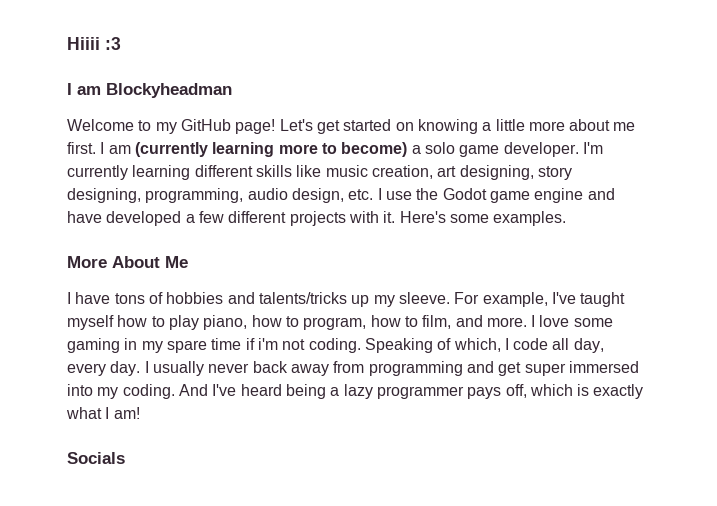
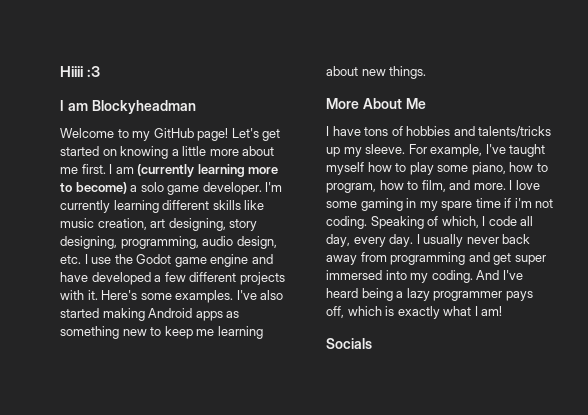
+ I've also started making Android apps as something new to keep me learning about new things.
- For example, I've taught myself how to play piano, how to program, how to film, and more.
+ For example, I've taught myself how to play some piano, how to program, how to film, and more.

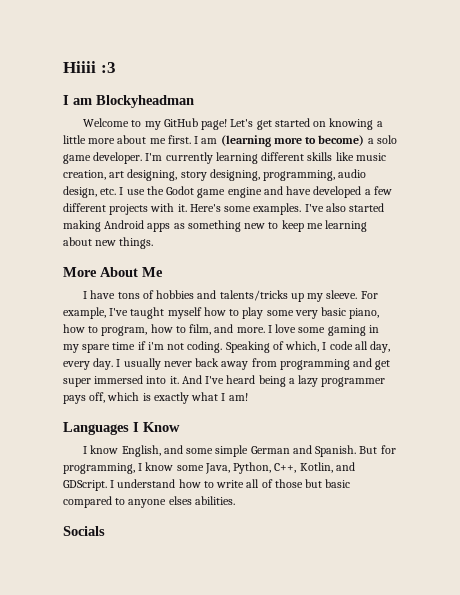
- I am (currently learning more to become) a solo game developer.
+ I am (learning more to become) a solo game developer.
- For example, I've taught myself how to play some piano, how to program, how to film, and more.
+ For example, I've taught myself how to play some very basic piano, how to program, how to film, and more.
- I usually never back away from programming and get super immersed into my coding.
+ I usually never back away from programming and get super immersed into it.
+ Languages I Know
+ I know English, and some simple German and Spanish. But for programming, I know some Java, Python, C++, Kotlin, and GDScript. I understand how to write all of those but basic compared to anyone elses abilities.

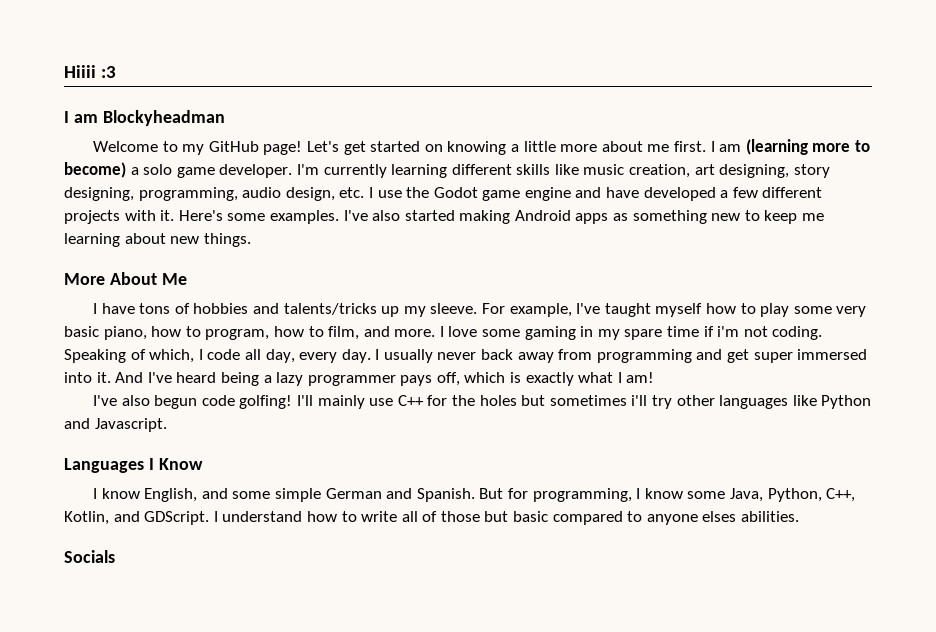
+ I've also begun code golfing! I'll mainly use C++ for the holes but sometimes i'll try other languages like Python and Javascript.

